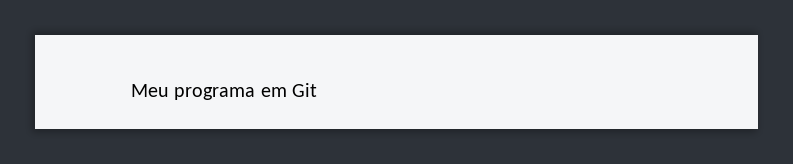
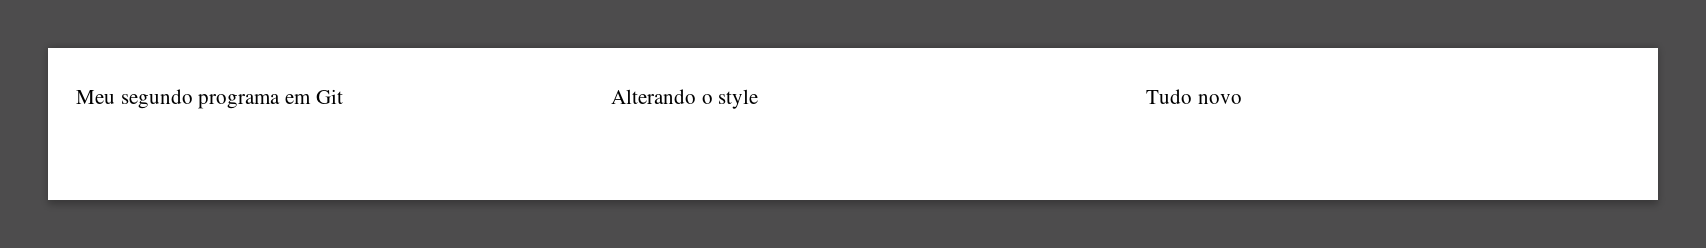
- Meu programa em Git
+ Meu segundo programa em Git
+ Alterando o style
+ Tudo novo

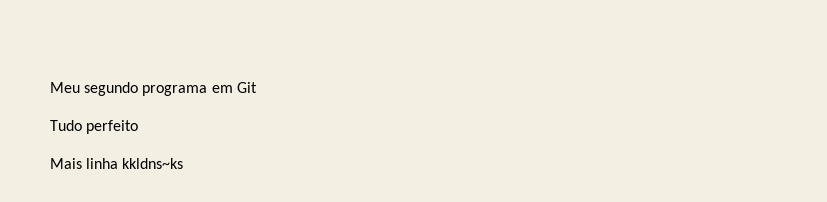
- Alterando o style
- Tudo novo
+ Tudo perfeito
+ Mais linha kkldns~ks

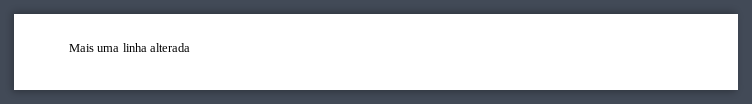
- Meu segundo programa em Git
- Tudo perfeito
- Mais linha kkldns~ks
+ Mais uma linha alterada

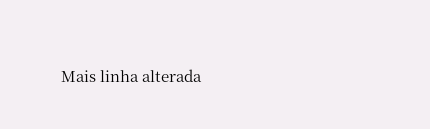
- Mais uma linha alterada
+ Mais linha alterada

